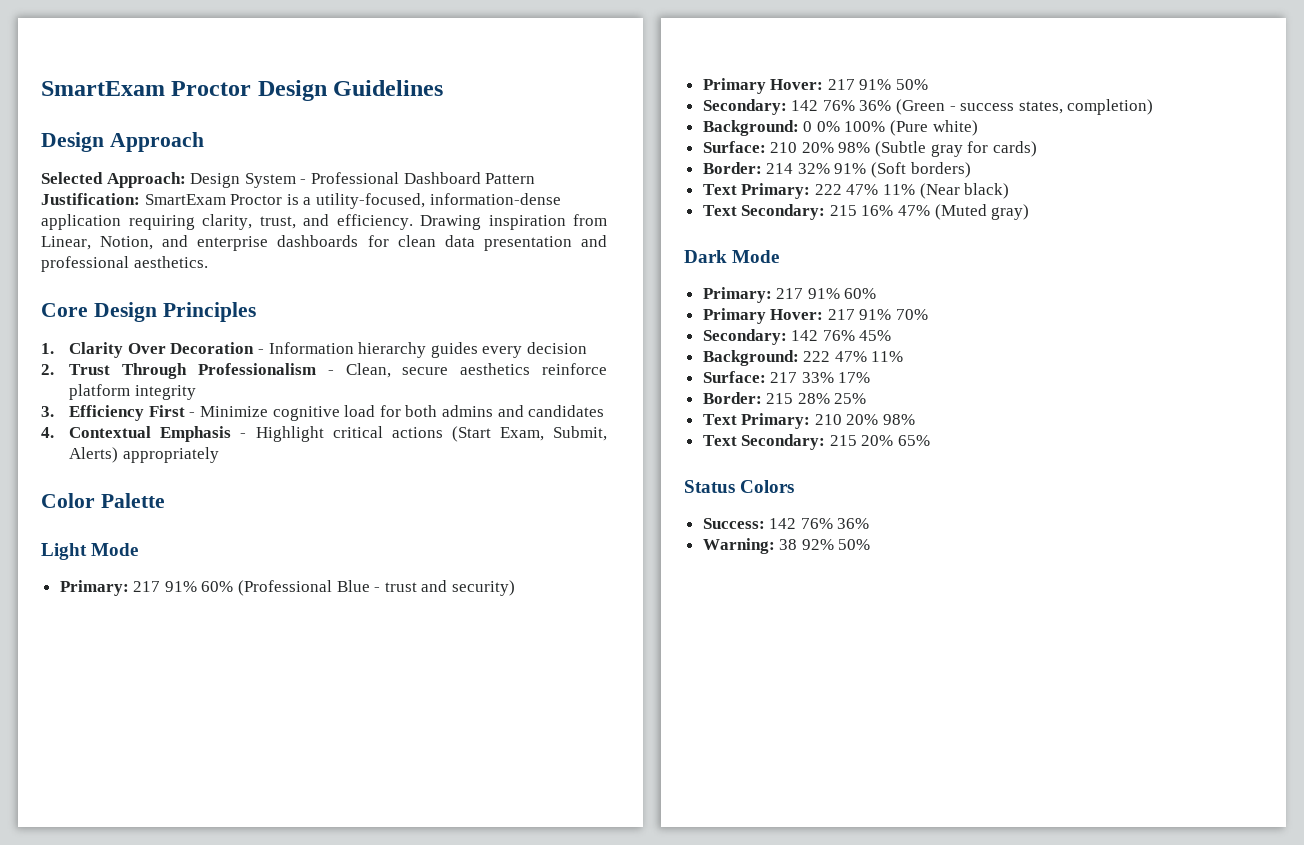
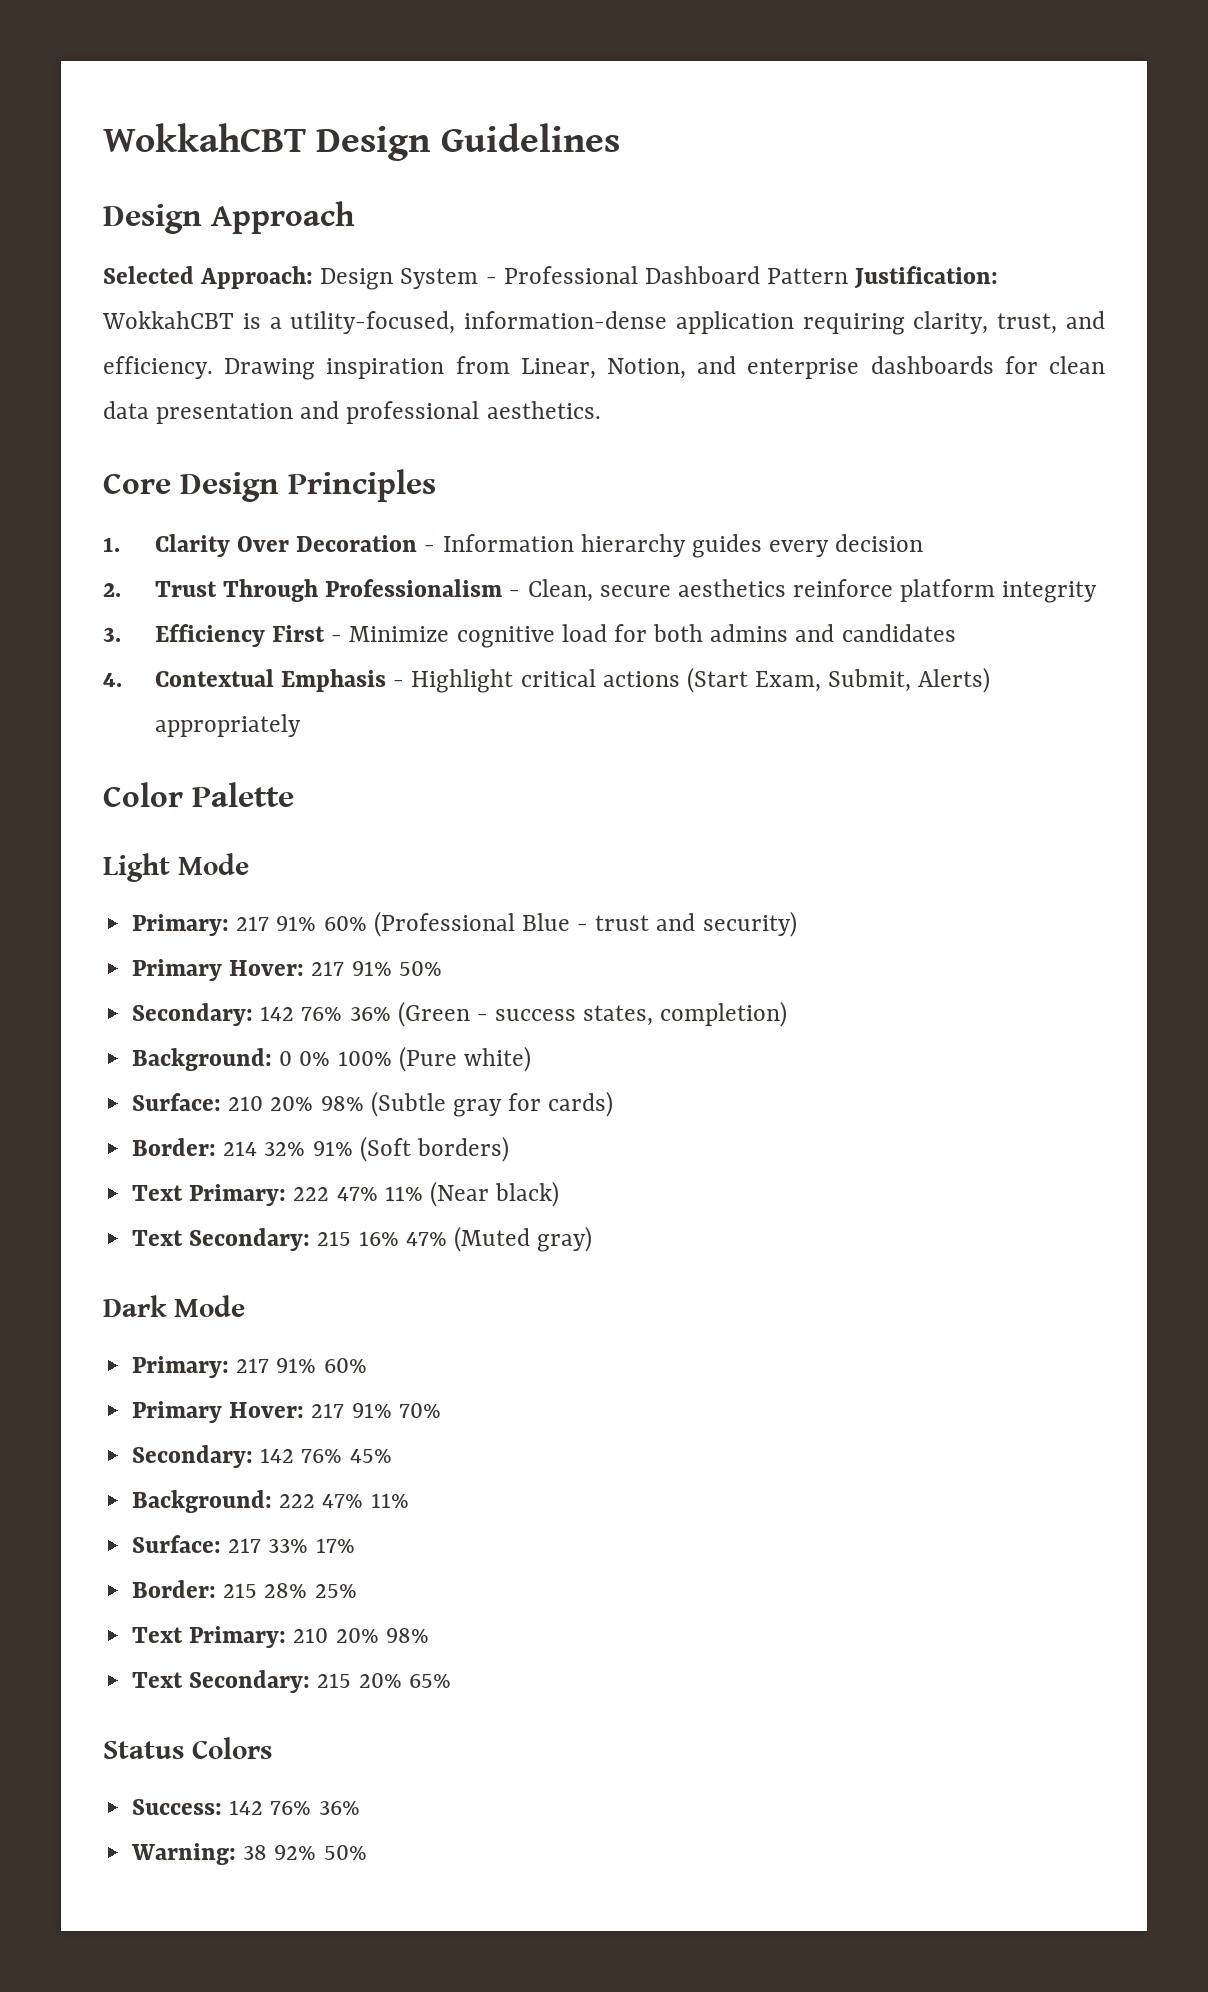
- SmartExam Proctor Design Guidelines
+ WokkahCBT Design Guidelines
- Selected Approach: Design System - Professional Dashboard Pattern Justification: SmartExam Proctor is a utility-focused, information-dense application requiring clarity, trust, and efficiency.
+ Selected Approach: Design System - Professional Dashboard Pattern Justification: WokkahCBT is a utility-focused, information-dense application requiring clarity, trust, and efficiency.

